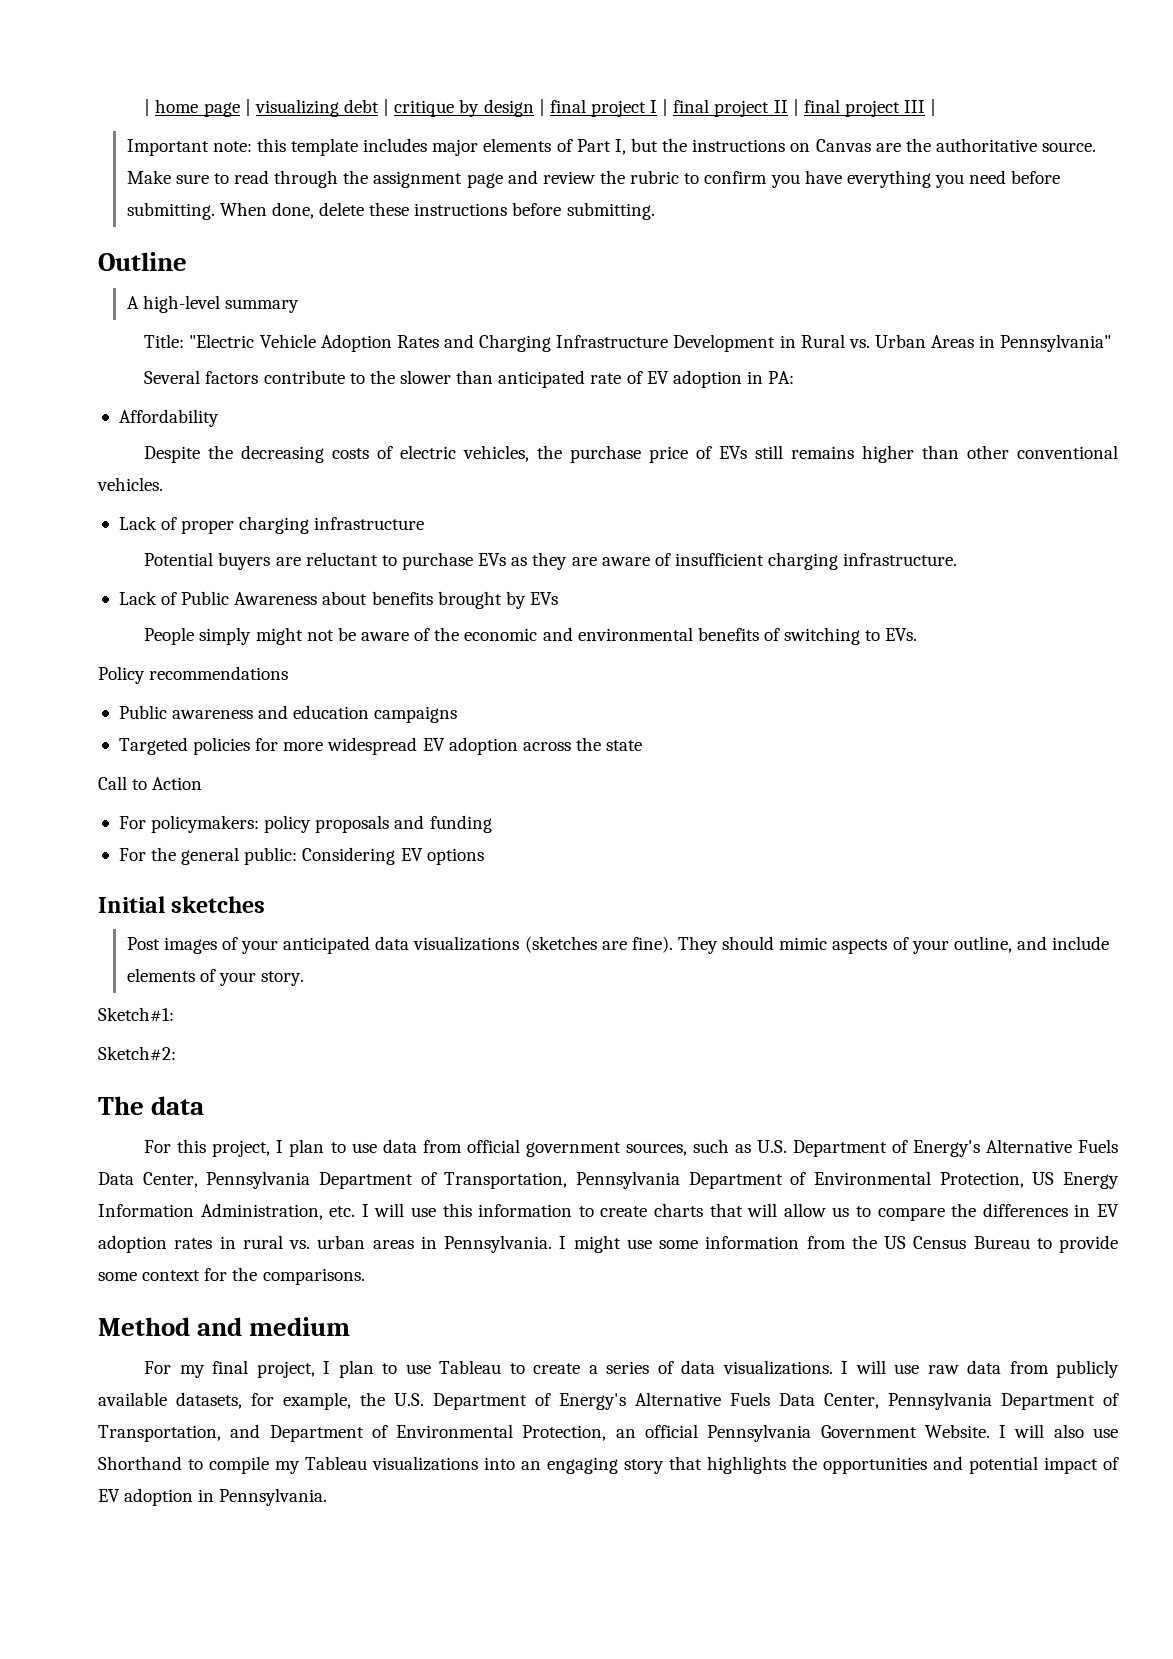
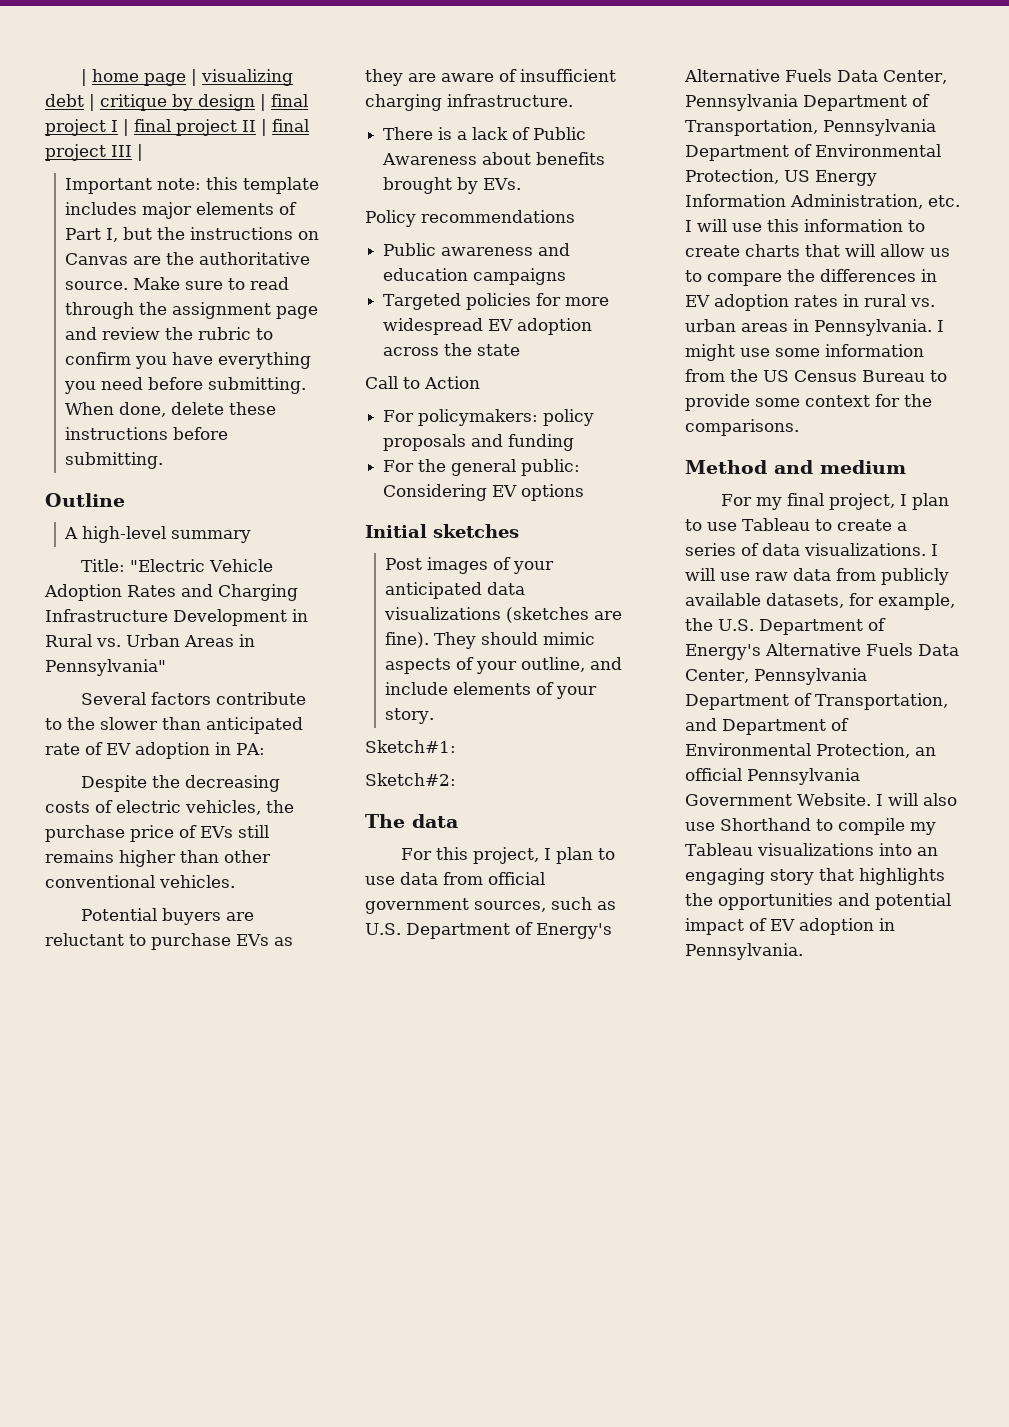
- Affordability
- Lack of proper charging infrastructure
- Lack of Public Awareness about benefits brought by EVs
- People simply might not be aware of the economic and environmental benefits of switching to EVs.
+ There is a lack of Public Awareness about benefits brought by EVs.

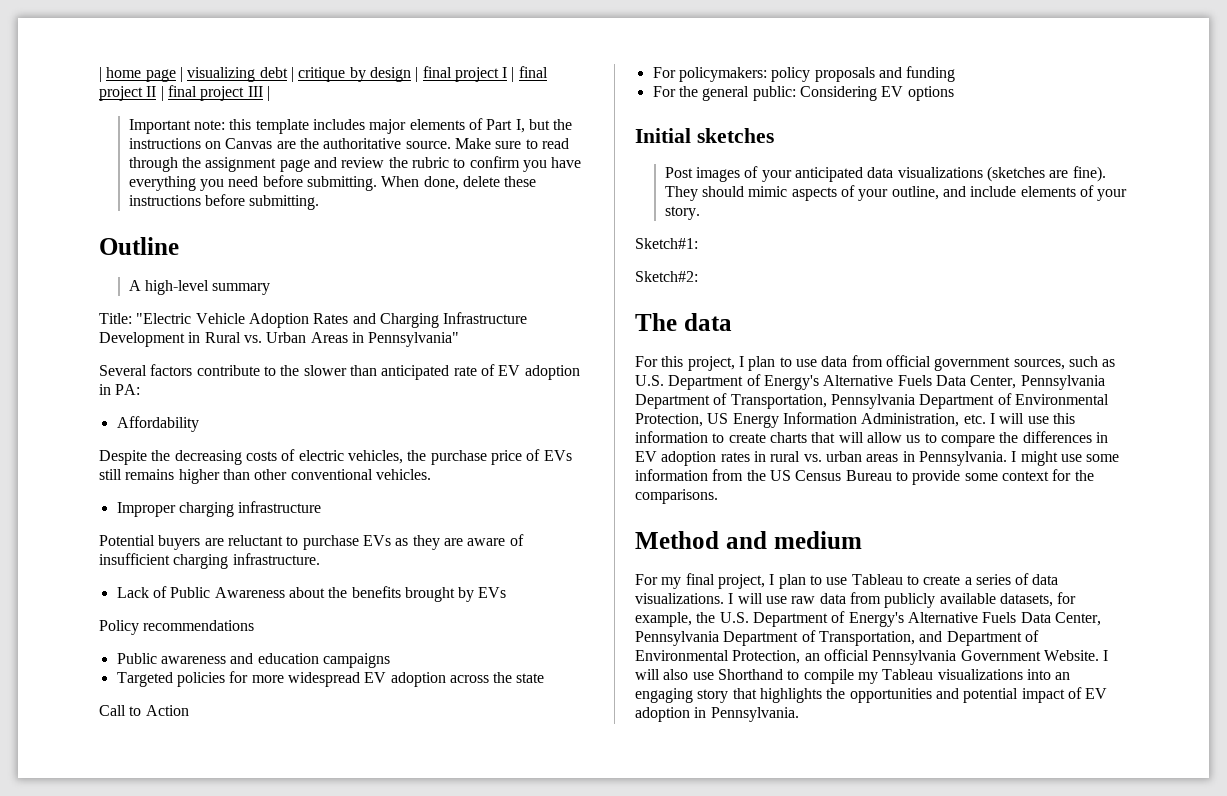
+ Affordability
+ Improper charging infrastructure
- There is a lack of Public Awareness about benefits brought by EVs.
+ Lack of Public Awareness about the benefits brought by EVs

